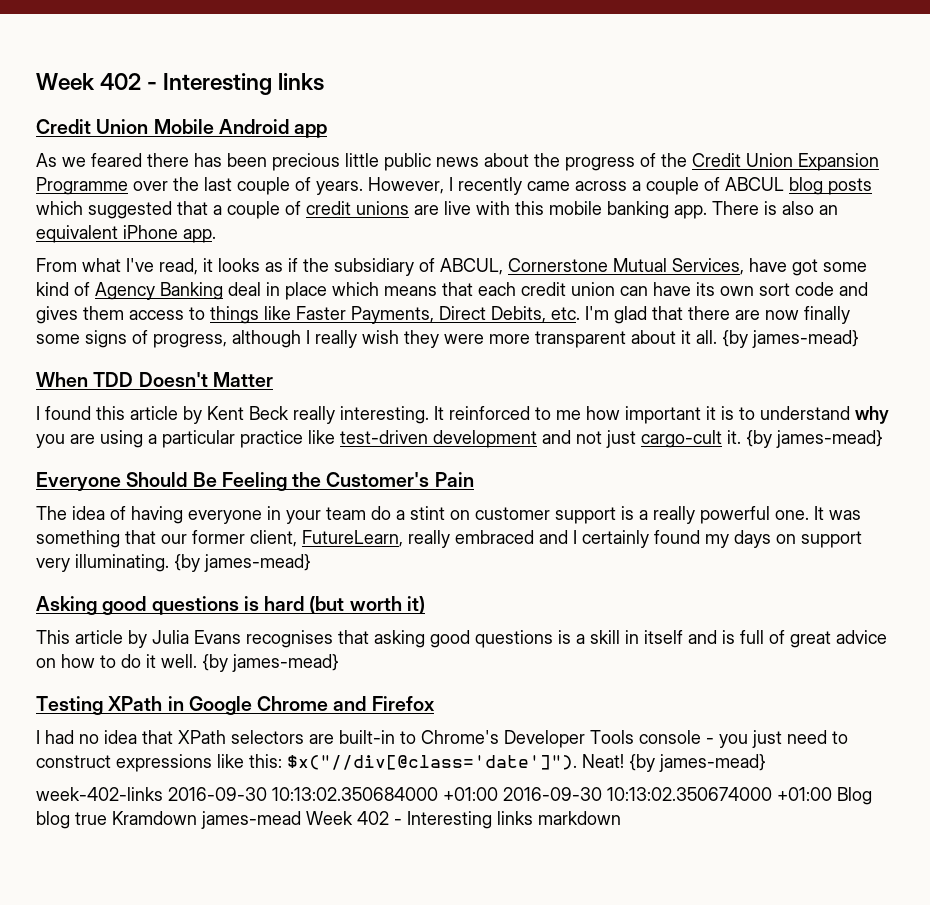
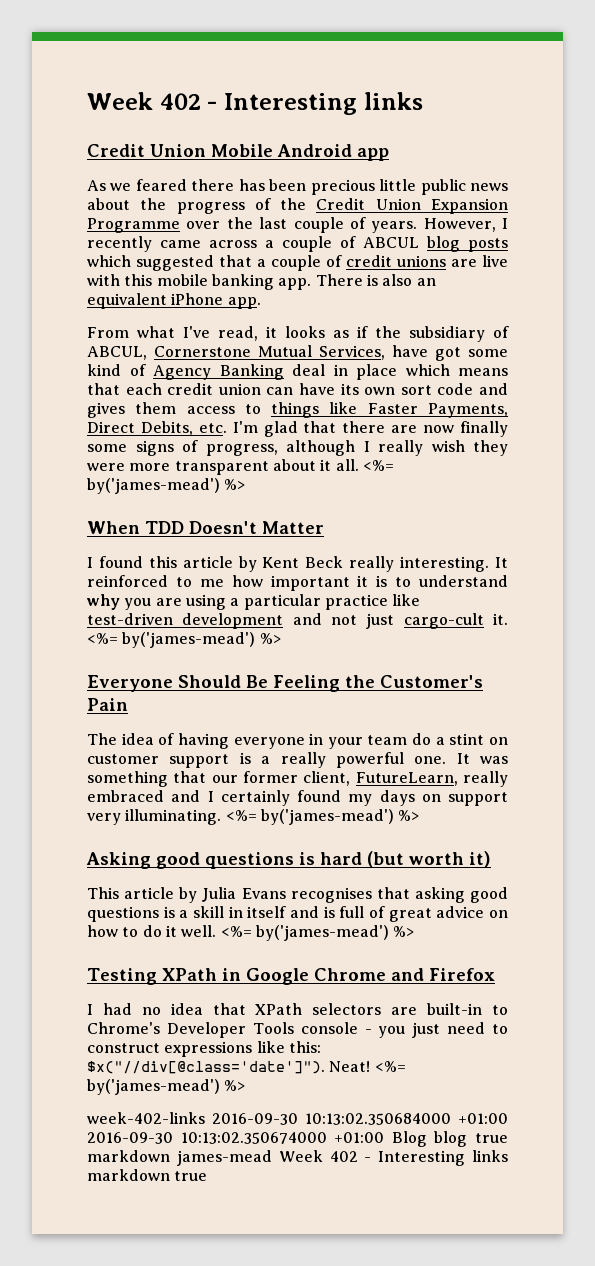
- From what I've read, it looks as if the subsidiary of ABCUL, Cornerstone Mutual Services, have got some kind of Agency Banking deal in place which means that each credit union can have its own sort code and gives them access to things like Faster Payments, Direct Debits, etc. I'm glad that there are now finally some signs of progress, although I really wish they were more transparent about it all. {by james-mead}
+ From what I've read, it looks as if the subsidiary of ABCUL, Cornerstone Mutual Services, have got some kind of Agency Banking deal in place which means that each credit union can have its own sort code and gives them access to things like Faster Payments, Direct Debits, etc. I'm glad that there are now finally some signs of progress, although I really wish they were more transparent about it all. <%= by('james-mead') %>
- It reinforced to me how important it is to understand why you are using a particular practice like test-driven development and not just cargo-cult it. {by james-mead}
+ It reinforced to me how important it is to understand why you are using a particular practice like test-driven development and not just cargo-cult it. <%= by('james-mead') %>
- It was something that our former client, FutureLearn, really embraced and I certainly found my days on support very illuminating. {by james-mead}
+ It was something that our former client, FutureLearn, really embraced and I certainly found my days on support very illuminating. <%= by('james-mead') %>
- This article by Julia Evans recognises that asking good questions is a skill in itself and is full of great advice on how to do it well. {by james-mead}
+ This article by Julia Evans recognises that asking good questions is a skill in itself and is full of great advice on how to do it well. <%= by('james-mead') %>
- Neat! {by james-mead}
+ Neat! <%= by('james-mead') %>
- week-402-links 2016-09-30 10:13:02.350684000 +01:00 2016-09-30 10:13:02.350674000 +01:00 Blog blog true Kramdown james-mead Week 402 - Interesting links markdown
+ week-402-links 2016-09-30 10:13:02.350684000 +01:00 2016-09-30 10:13:02.350674000 +01:00 Blog blog true markdown james-mead Week 402 - Interesting links markdown true

